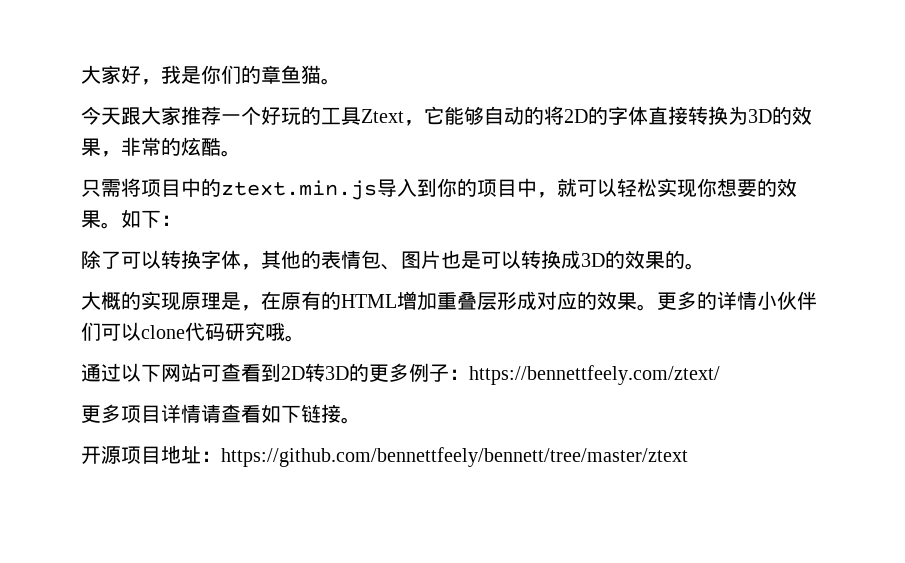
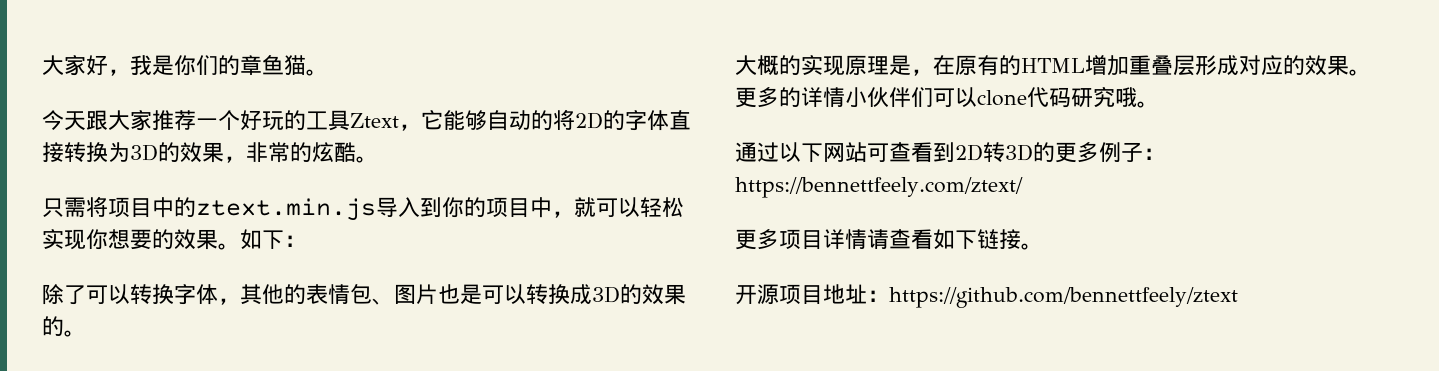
- 开源项目地址：https://github.com/bennettfeely/bennett/tree/master/ztext
+ 开源项目地址：https://github.com/bennettfeely/ztext

